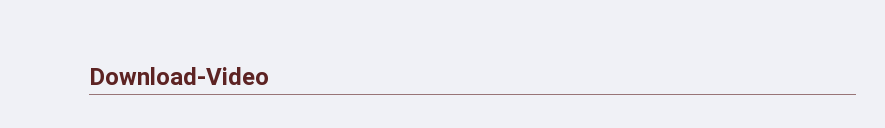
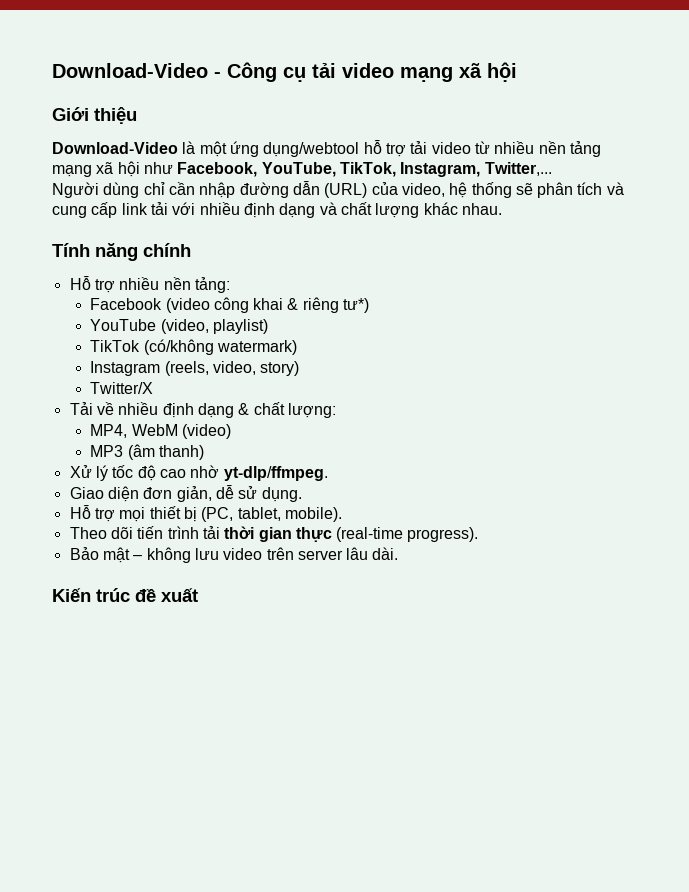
- Download-Video
+ Download-Video - Công cụ tải video mạng xã hội
+ Giới thiệu
+ Download-Video là một ứng dụng/webtool hỗ trợ tải video từ nhiều nền tảng mạng xã hội như Facebook, YouTube, TikTok, Instagram, Twitter,...
+ Người dùng chỉ cần nhập đường dẫn (URL) của video, hệ thống sẽ phân tích và cung cấp link tải với nhiều định dạng và chất lượng khác nhau.
+ Tính năng chính
+ Hỗ trợ nhiều nền tảng:
+ Facebook (video công khai & riêng tư*)
+ YouTube (video, playlist)
+ TikTok (có/không watermark)
+ Instagram (reels, video, story)
+ Twitter/X
+ Tải về nhiều định dạng & chất lượng:
+ MP4, WebM (video)
+ MP3 (âm thanh)
+ Xử lý tốc độ cao nhờ yt-dlp/ffmpeg.
+ Giao diện đơn giản, dễ sử dụng.
+ Hỗ trợ mọi thiết bị (PC, tablet, mobile).
+ Theo dõi tiến trình tải thời gian thực (real-time progress).
+ Bảo mật – không lưu video trên server lâu dài.
+ Kiến trúc đề xuất

